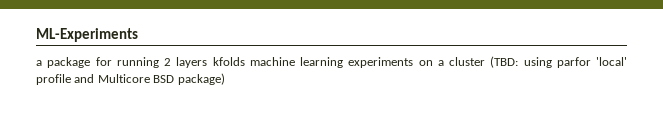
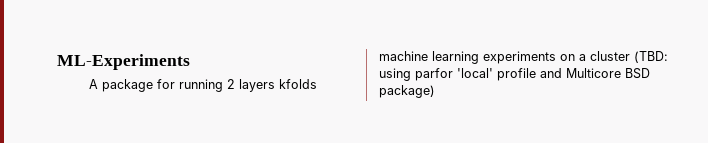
- a package for running 2 layers kfolds machine learning experiments on a cluster (TBD: using parfor 'local' profile and Multicore BSD package)
+ A package for running 2 layers kfolds machine learning experiments on a cluster (TBD: using parfor 'local' profile and Multicore BSD package)

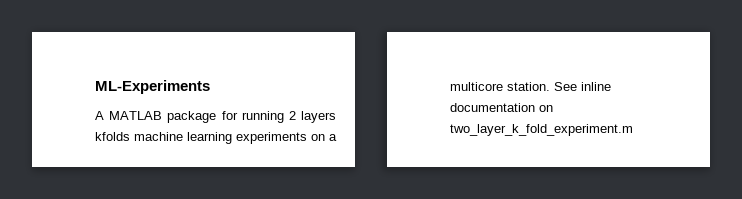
- A package for running 2 layers kfolds machine learning experiments on a cluster (TBD: using parfor 'local' profile and Multicore BSD package)
+ A MATLAB package for running 2 layers kfolds machine learning experiments on a multicore station. See inline documentation on two_layer_k_fold_experiment.m

